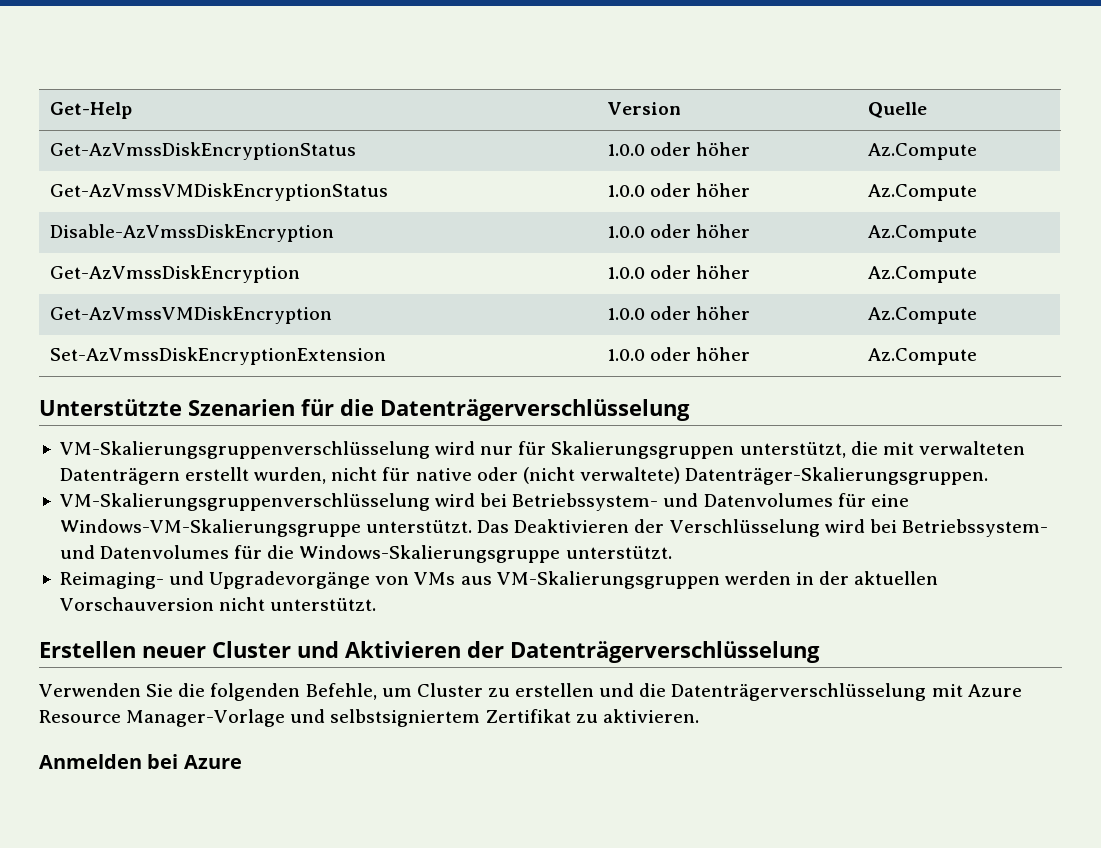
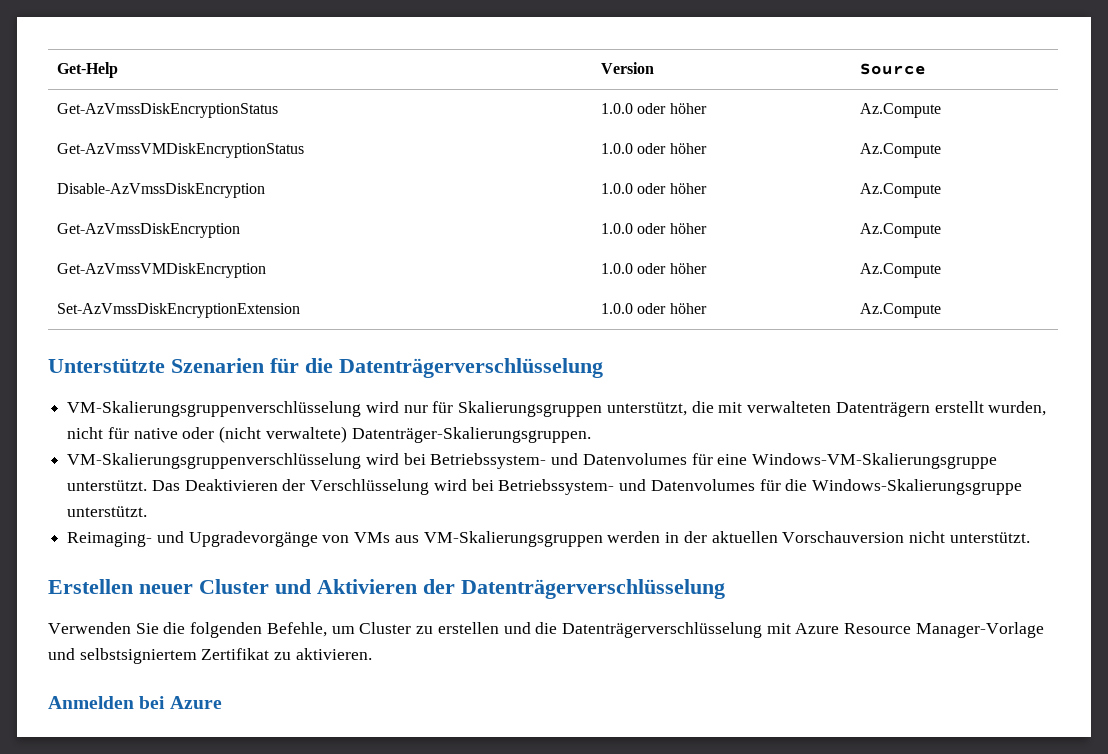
- Get-Help | Version | Quelle
+ Get-Help | Version | Source

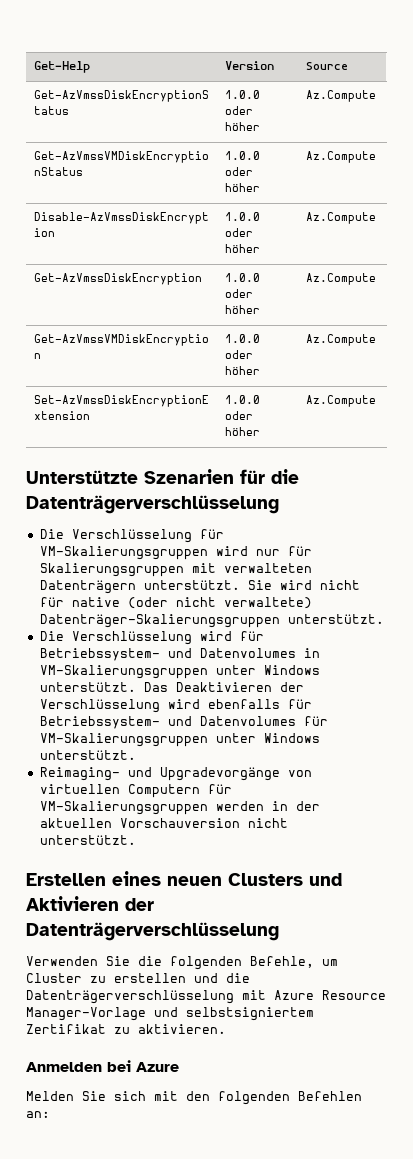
- VM-Skalierungsgruppenverschlüsselung wird nur für Skalierungsgruppen unterstützt, die mit verwalteten Datenträgern erstellt wurden, nicht für native oder (nicht verwaltete) Datenträger-Skalierungsgruppen.
- VM-Skalierungsgruppenverschlüsselung wird bei Betriebssystem- und Datenvolumes für eine Windows-VM-Skalierungsgruppe unterstützt.
+ Die Verschlüsselung für VM-Skalierungsgruppen wird nur für Skalierungsgruppen mit verwalteten Datenträgern unterstützt. Sie wird nicht für native (oder nicht verwaltete) Datenträger-Skalierungsgruppen unterstützt.
+ Die Verschlüsselung wird für Betriebssystem- und Datenvolumes in VM-Skalierungsgruppen unter Windows unterstützt.
- Das Deaktivieren der Verschlüsselung wird bei Betriebssystem- und Datenvolumes für die Windows-Skalierungsgruppe unterstützt.
+ Das Deaktivieren der Verschlüsselung wird ebenfalls für Betriebssystem- und Datenvolumes für VM-Skalierungsgruppen unter Windows unterstützt.
- Reimaging- und Upgradevorgänge von VMs aus VM-Skalierungsgruppen werden in der aktuellen Vorschauversion nicht unterstützt.
+ Reimaging- und Upgradevorgänge von virtuellen Computern für VM-Skalierungsgruppen werden in der aktuellen Vorschauversion nicht unterstützt.
- Erstellen neuer Cluster und Aktivieren der Datenträgerverschlüsselung
+ Erstellen eines neuen Clusters und Aktivieren der Datenträgerverschlüsselung
+ Melden Sie sich mit den folgenden Befehlen an:

